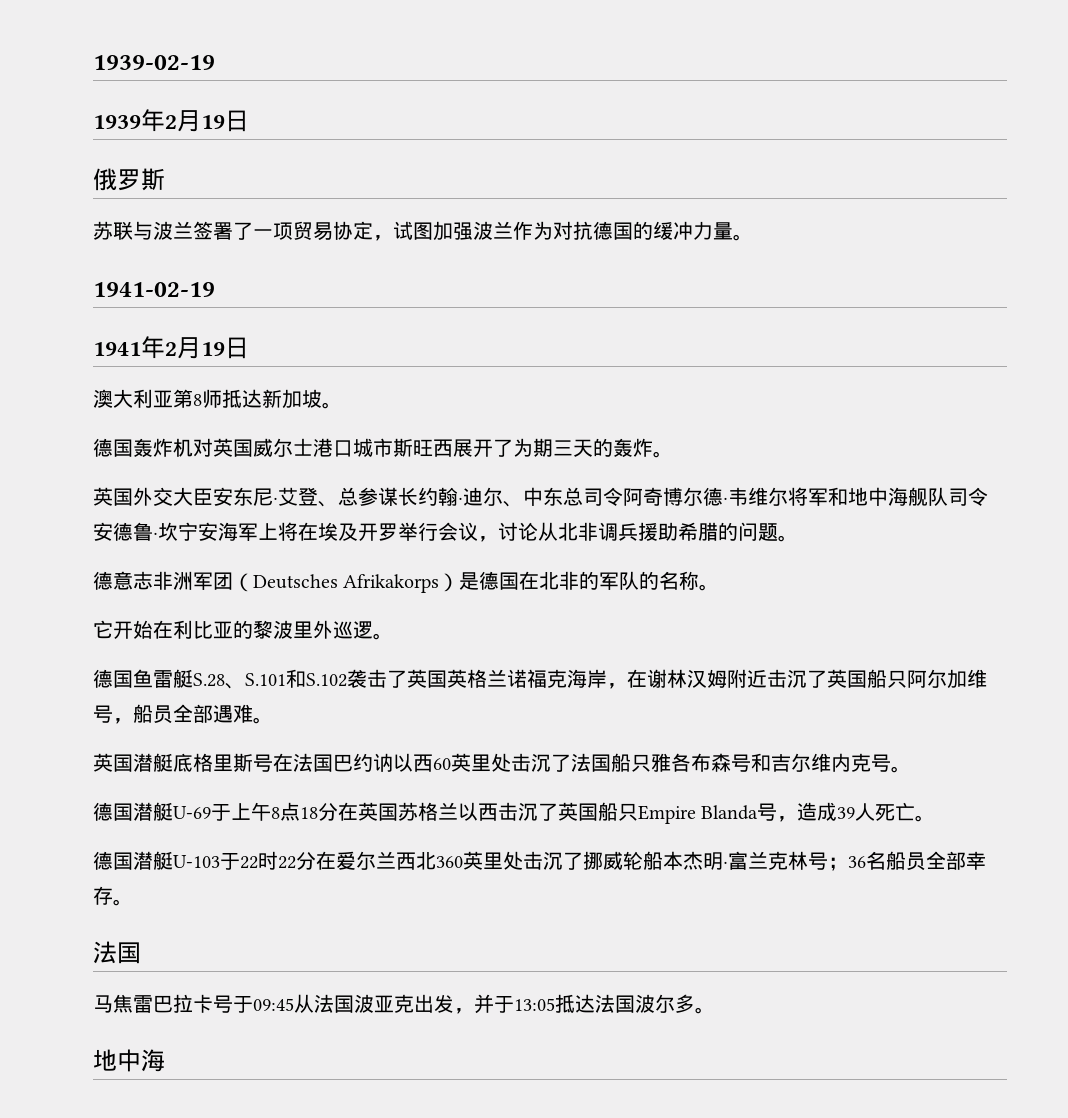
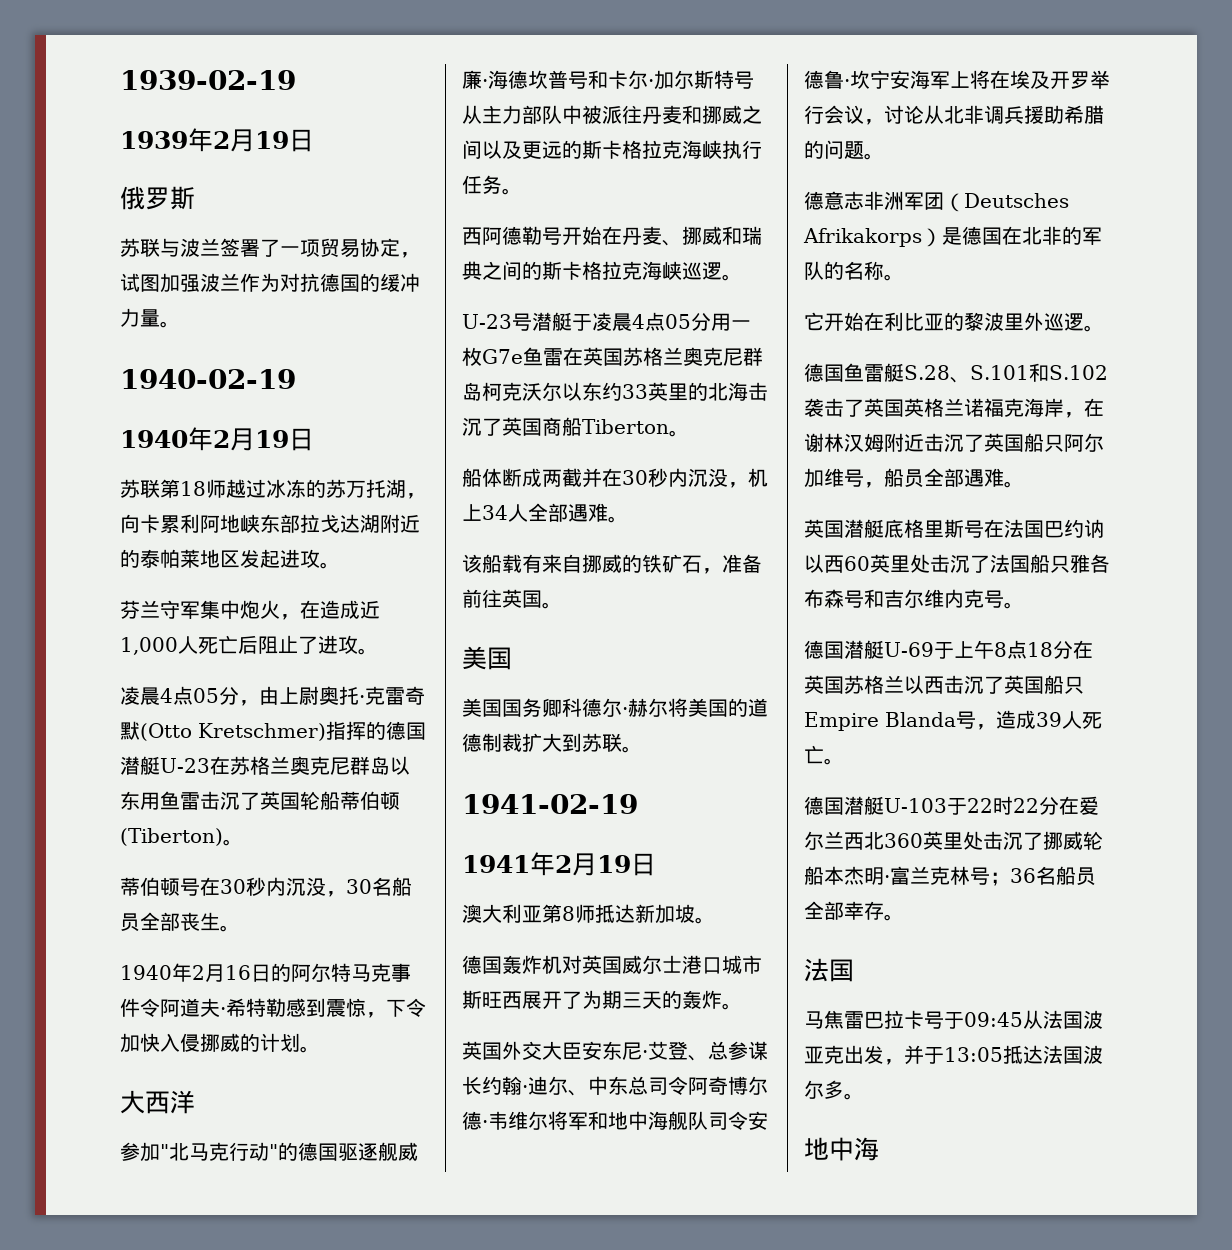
+ 1940-02-19
+ 1940年2月19日
+ 苏联第18师越过冰冻的苏万托湖，向卡累利阿地峡东部拉戈达湖附近的泰帕莱地区发起进攻。
+ 芬兰守军集中炮火，在造成近1,000人死亡后阻止了进攻。
+ 凌晨4点05分，由上尉奥托·克雷奇默(Otto Kretschmer)指挥的德国潜艇U-23在苏格兰奥克尼群岛以东用鱼雷击沉了英国轮船蒂伯顿(Tiberton)。
+ 蒂伯顿号在30秒内沉没，30名船员全部丧生。
+ 1940年2月16日的阿尔特马克事件令阿道夫·希特勒感到震惊，下令加快入侵挪威的计划。
+ 大西洋
+ 参加"北马克行动"的德国驱逐舰威廉·海德坎普号和卡尔·加尔斯特号从主力部队中被派往丹麦和挪威之间以及更远的斯卡格拉克海峡执行任务。
+ 西阿德勒号开始在丹麦、挪威和瑞典之间的斯卡格拉克海峡巡逻。
+ U-23号潜艇于凌晨4点05分用一枚G7e鱼雷在英国苏格兰奥克尼群岛柯克沃尔以东约33英里的北海击沉了英国商船Tiberton。
+ 船体断成两截并在30秒内沉没，机上34人全部遇难。
+ 该船载有来自挪威的铁矿石，准备前往英国。
+ 美国
+ 美国国务卿科德尔·赫尔将美国的道德制裁扩大到苏联。

